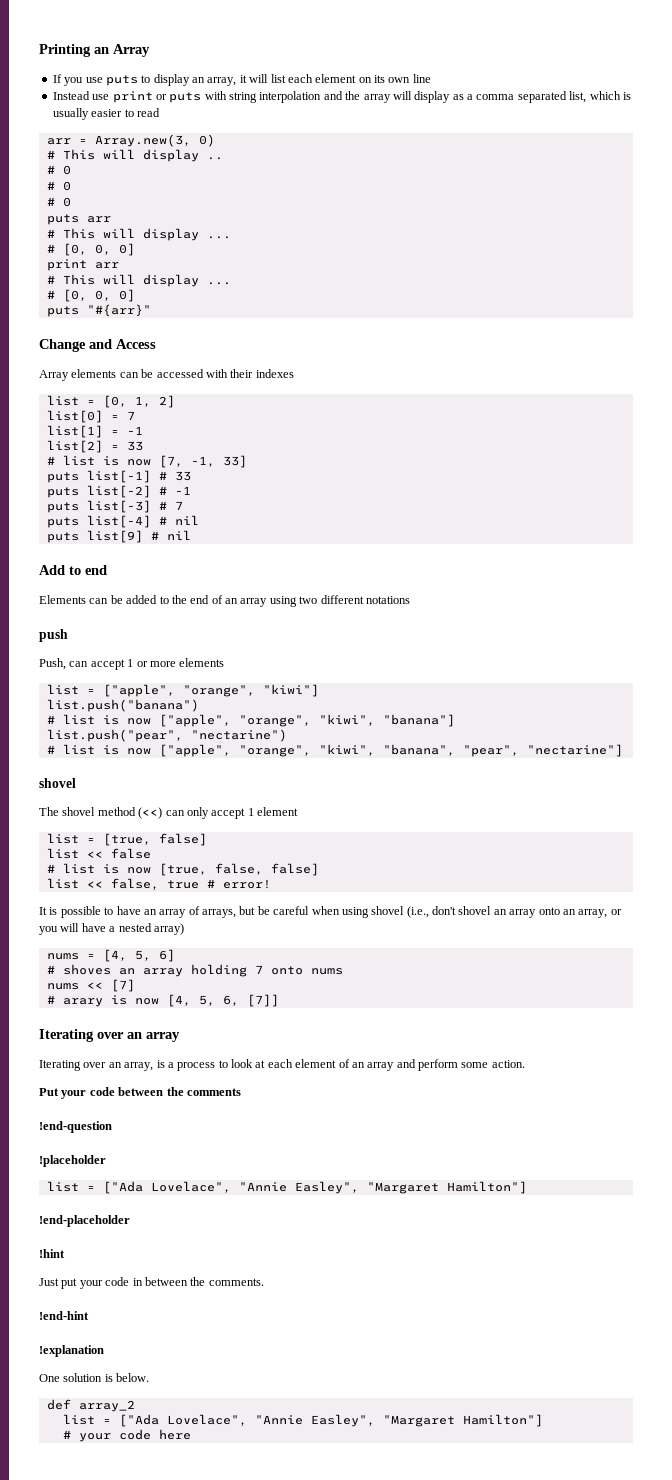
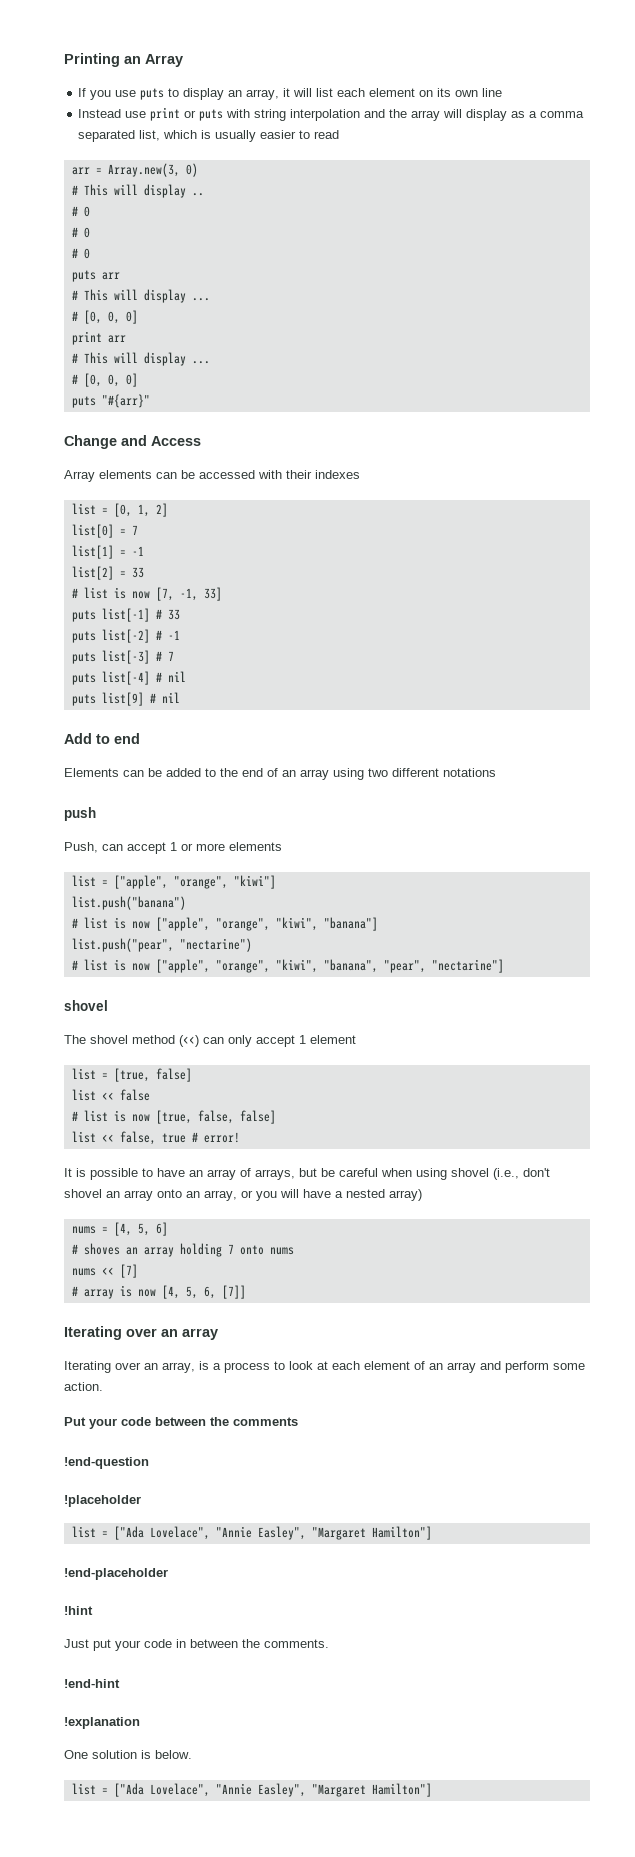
- # arary is now [4, 5, 6, [7]]
+ # array is now [4, 5, 6, [7]]
  One solution is below.
- def array_2
  list = ["Ada Lovelace", "Annie Easley", "Margaret Hamilton"]
- # your code here

